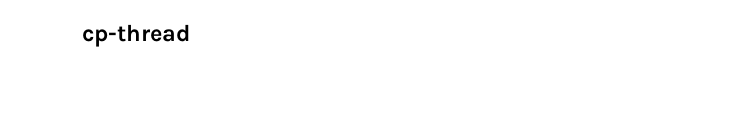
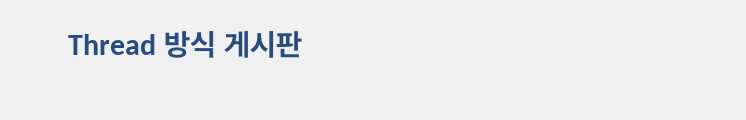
- cp-thread
+ Thread 방식 게시판

